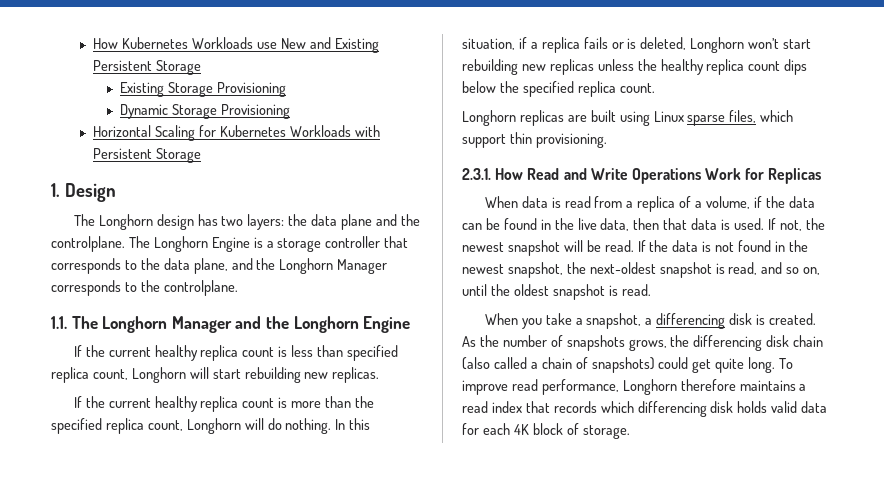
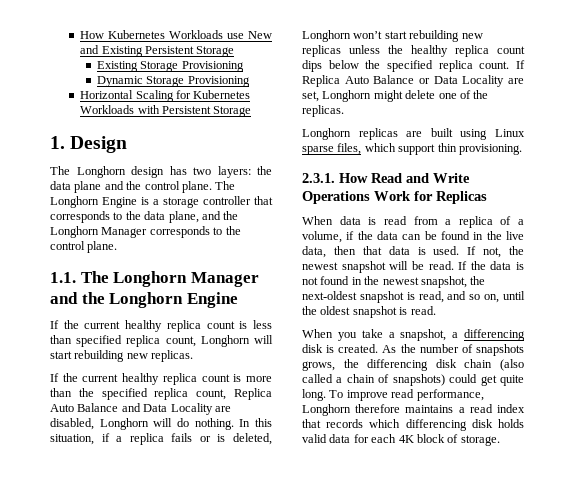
- The Longhorn design has two layers: the data plane and the controlplane.
+ The Longhorn design has two layers: the data plane and the control plane.
- The Longhorn Engine is a storage controller that corresponds to the data plane, and the Longhorn Manager corresponds to the controlplane.
+ The Longhorn Engine is a storage controller that corresponds to the data plane, and the Longhorn Manager corresponds to the control plane.
- If the current healthy replica count is more than the specified replica count, Longhorn will do nothing.
+ If the current healthy replica count is more than the specified replica count, Replica Auto Balance and Data Locality are disabled, Longhorn will do nothing.
+ If Replica Auto Balance or Data Locality are set, Longhorn might delete one of the replicas.

